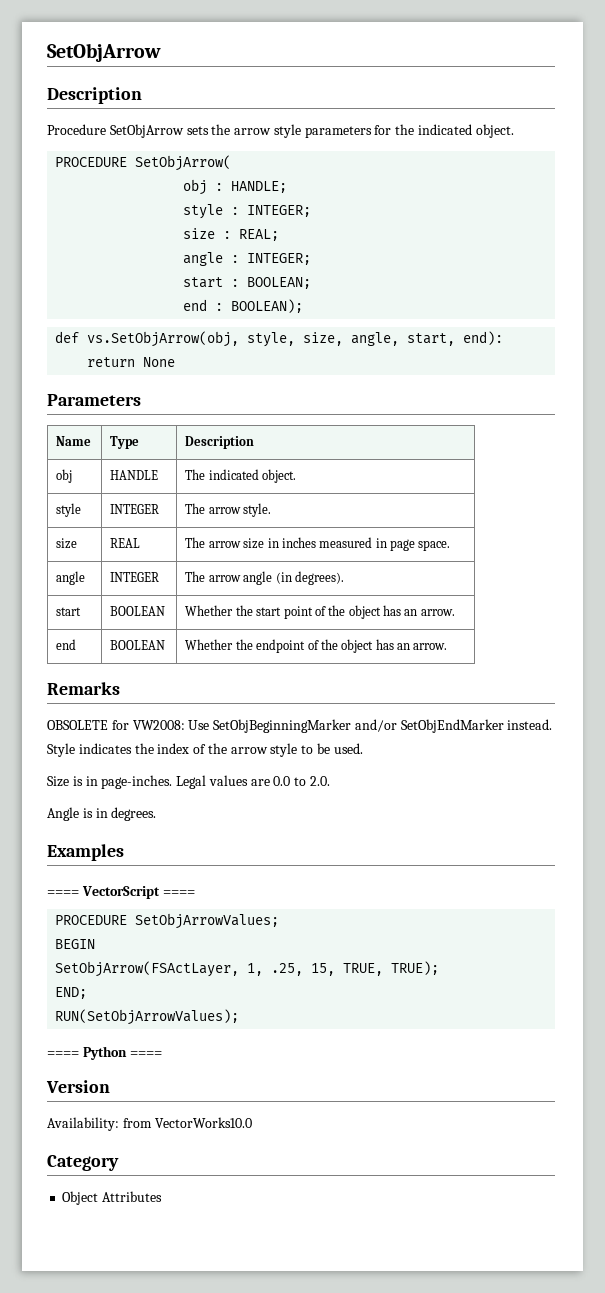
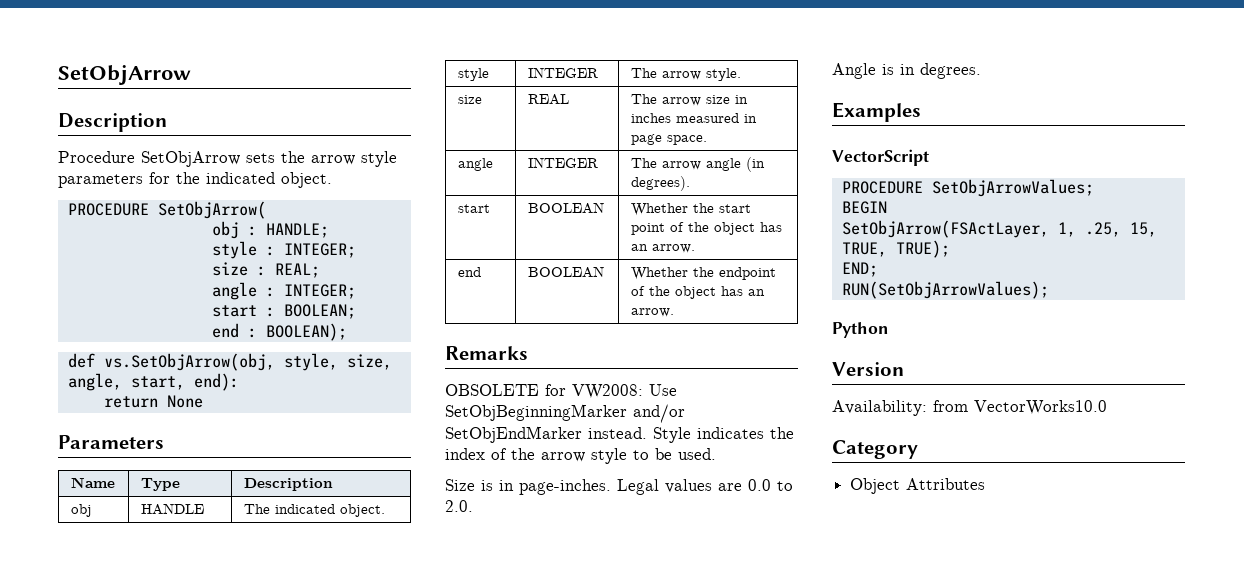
- ==== VectorScript ====
+ VectorScript
- ==== Python ====
+ Python

